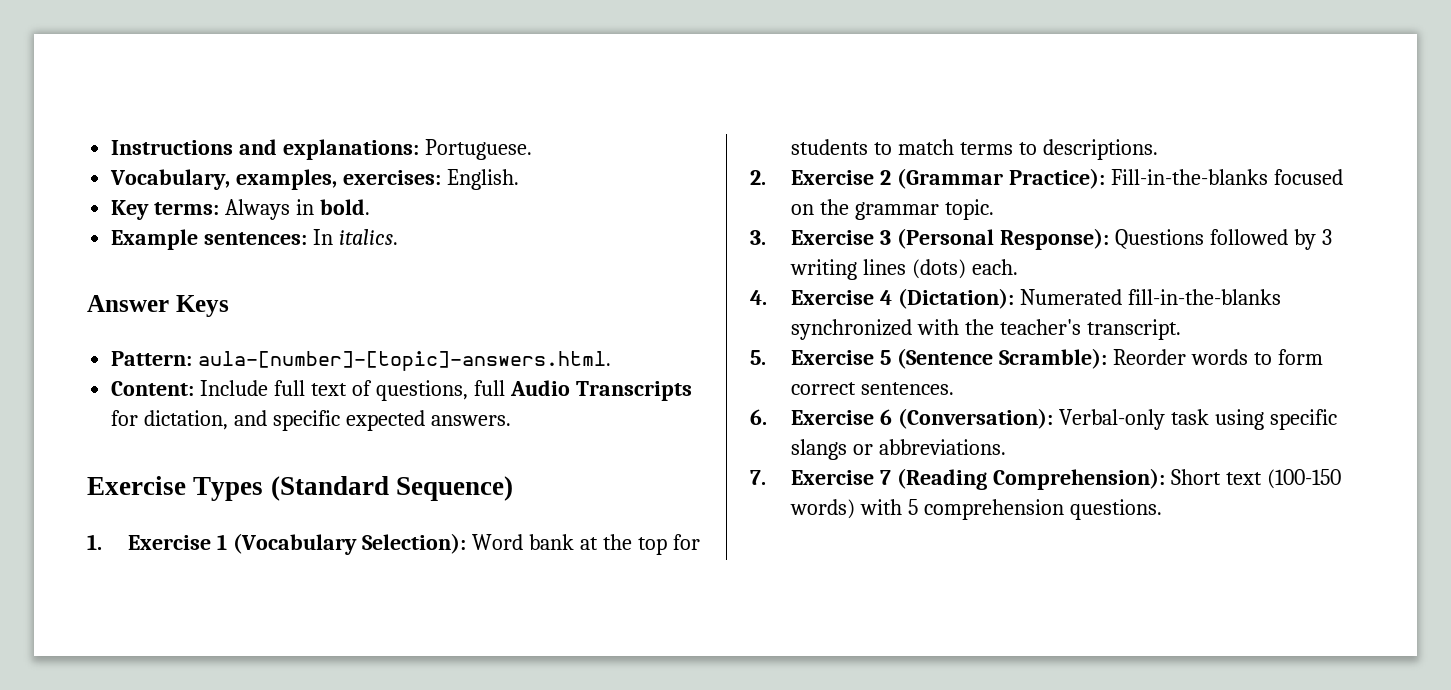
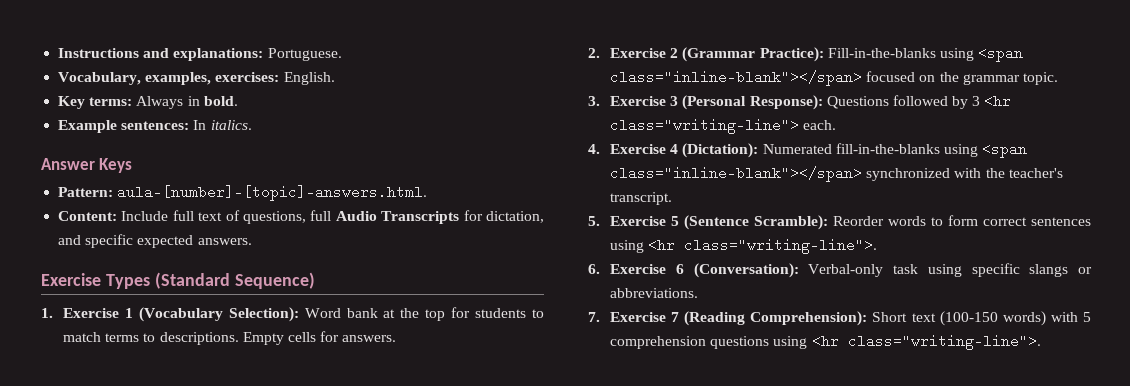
+ Empty cells for answers.
- 2. Exercise 2 (Grammar Practice): Fill-in-the-blanks focused on the grammar topic.
+ 2. Exercise 2 (Grammar Practice): Fill-in-the-blanks using <span class="inline-blank"></span> focused on the grammar topic.
- 3. Exercise 3 (Personal Response): Questions followed by 3 writing lines (dots) each.
+ 3. Exercise 3 (Personal Response): Questions followed by 3 <hr class="writing-line"> each.
- 4. Exercise 4 (Dictation): Numerated fill-in-the-blanks synchronized with the teacher's transcript.
+ 4. Exercise 4 (Dictation): Numerated fill-in-the-blanks using <span class="inline-blank"></span> synchronized with the teacher's transcript.
- 5. Exercise 5 (Sentence Scramble): Reorder words to form correct sentences.
+ 5. Exercise 5 (Sentence Scramble): Reorder words to form correct sentences using <hr class="writing-line">.
- 7. Exercise 7 (Reading Comprehension): Short text (100-150 words) with 5 comprehension questions.
+ 7. Exercise 7 (Reading Comprehension): Short text (100-150 words) with 5 comprehension questions using <hr class="writing-line">.

